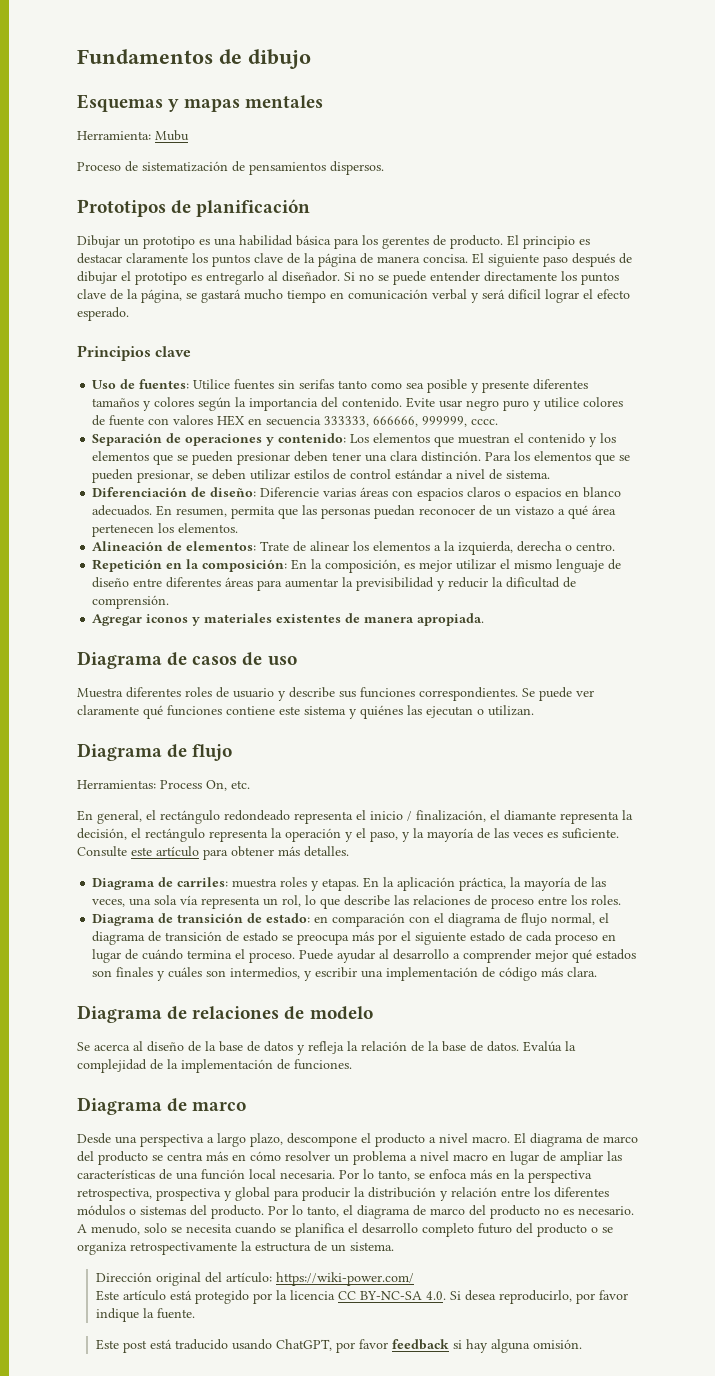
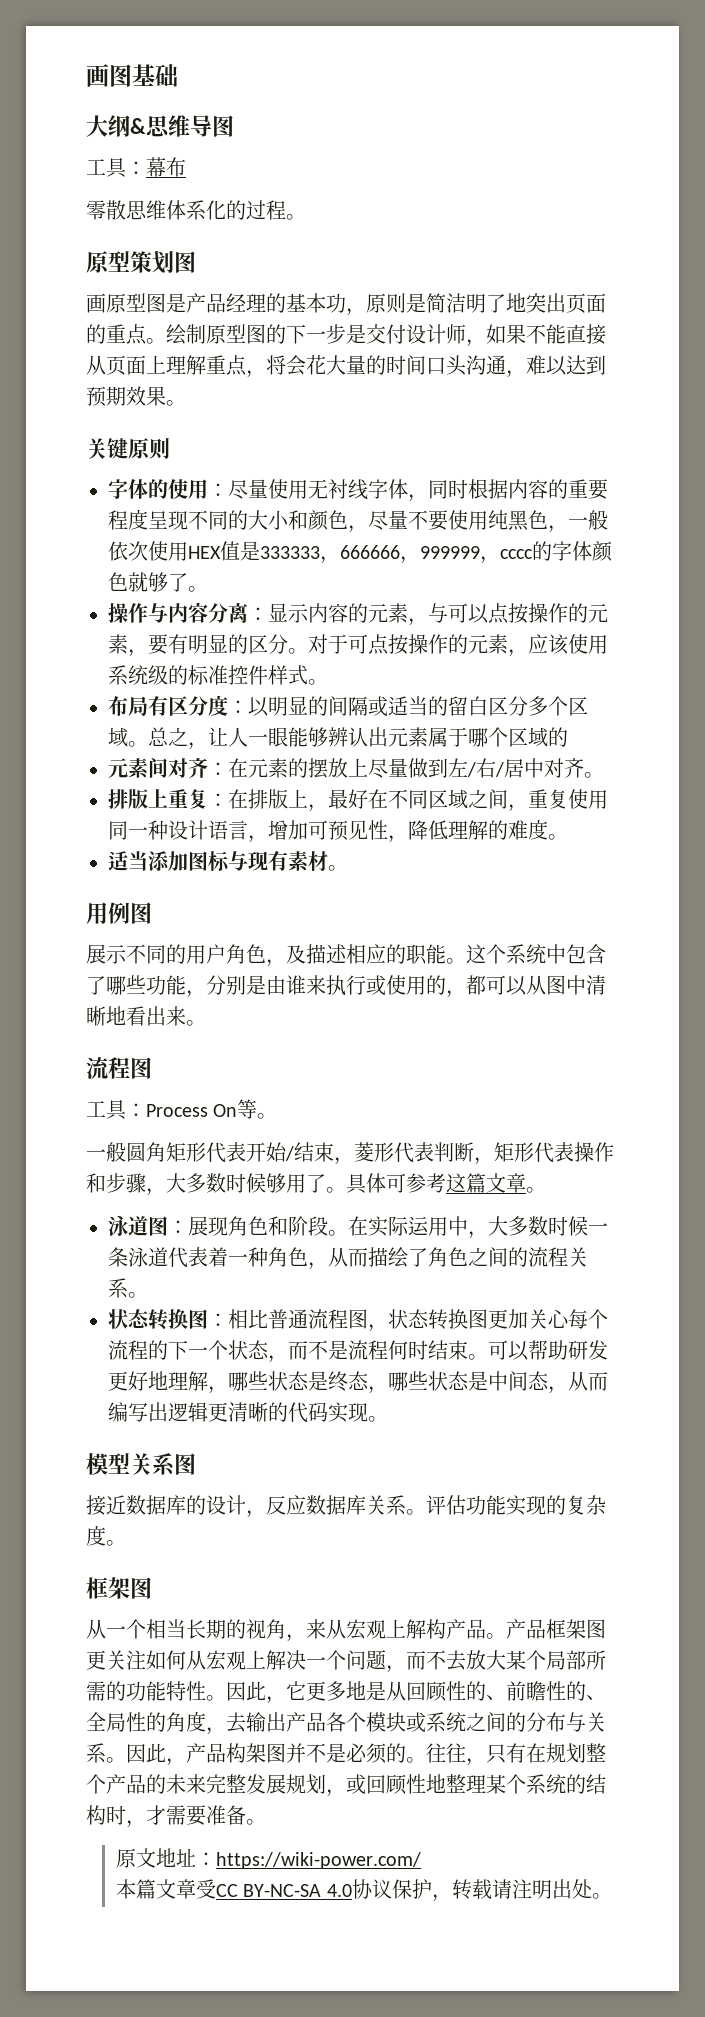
- Fundamentos de dibujo
- Esquemas y mapas mentales
- Herramienta: Mubu
- Proceso de sistematización de pensamientos dispersos.
- Prototipos de planificación
- Dibujar un prototipo es una habilidad básica para los gerentes de producto. El principio es destacar claramente los puntos clave de la página de manera concisa. El siguiente paso después de dibujar el prototipo es entregarlo al diseñador. Si no se puede entender directamente los puntos clave de la página, se gastará mucho tiempo en comunicación verbal y será difícil lograr el efecto esperado.
- Principios clave
- Uso de fuentes: Utilice fuentes sin serifas tanto como sea posible y presente diferentes tamaños y colores según la importancia del contenido. Evite usar negro puro y utilice colores de fuente con valores HEX en secuencia 333333, 666666, 999999, cccc.
- Separación de operaciones y contenido: Los elementos que muestran el contenido y los elementos que se pueden presionar deben tener una clara distinción. Para los elementos que se pueden presionar, se deben utilizar estilos de control estándar a nivel de sistema.
- Diferenciación de diseño: Diferencie varias áreas con espacios claros o espacios en blanco adecuados. En resumen, permita que las personas puedan reconocer de un vistazo a qué área pertenecen los elementos.
- Alineación de elementos: Trate de alinear los elementos a la izquierda, derecha o centro.
- Repetición en la composición: En la composición, es mejor utilizar el mismo lenguaje de diseño entre diferentes áreas para aumentar la previsibilidad y reducir la dificultad de comprensión.
- Agregar iconos y materiales existentes de manera apropiada.
- Diagrama de casos de uso
- Muestra diferentes roles de usuario y describe sus funciones correspondientes. Se puede ver claramente qué funciones contiene este sistema y quiénes las ejecutan o utilizan.
- Diagrama de flujo
- Herramientas: Process On, etc.
- En general, el rectángulo redondeado representa el inicio / finalización, el diamante representa la decisión, el rectángulo representa la operación y el paso, y la mayoría de las veces es suficiente. Consulte este artículo para obtener más detalles.
- Diagrama de carriles: muestra roles y etapas. En la aplicación práctica, la mayoría de las veces, una sola vía representa un rol, lo que describe las relaciones de proceso entre los roles.
- Diagrama de transición de estado: en comparación con el diagrama de flujo normal, el diagrama de transición de estado se preocupa más por el siguiente estado de cada proceso en lugar de cuándo termina el proceso. Puede ayudar al desarrollo a comprender mejor qué estados son finales y cuáles son intermedios, y escribir una implementación de código más clara.
- Diagrama de relaciones de modelo
- Se acerca al diseño de la base de datos y refleja la relación de la base de datos. Evalúa la complejidad de la implementación de funciones.
- Diagrama de marco
- Desde una perspectiva a largo plazo, descompone el producto a nivel macro. El diagrama de marco del producto se centra más en cómo resolver un problema a nivel macro en lugar de ampliar las características de una función local necesaria. Por lo tanto, se enfoca más en la perspectiva retrospectiva, prospectiva y global para producir la distribución y relación entre los diferentes módulos o sistemas del producto. Por lo tanto, el diagrama de marco del producto no es necesario. A menudo, solo se necesita cuando se planifica el desarrollo completo futuro del producto o se organiza retrospectivamente la estructura de un sistema.
- Dirección original del artículo: https://wiki-power.com/
- Este artículo está protegido por la licencia CC BY-NC-SA 4.0. Si desea reproducirlo, por favor indique la fuente.
- Este post está traducido usando ChatGPT, por favor feedback si hay alguna omisión.
+ 画图基础
+ 大纲&思维导图
+ 工具：幕布
+ 零散思维体系化的过程。
+ 原型策划图
+ 画原型图是产品经理的基本功，原则是简洁明了地突出页面的重点。绘制原型图的下一步是交付设计师，如果不能直接从页面上理解重点，将会花大量的时间口头沟通，难以达到预期效果。
+ 关键原则
+ 字体的使用：尽量使用无衬线字体，同时根据内容的重要程度呈现不同的大小和颜色，尽量不要使用纯黑色，一般依次使用HEX值是333333，666666，999999，cccc的字体颜色就够了。
+ 操作与内容分离：显示内容的元素，与可以点按操作的元素，要有明显的区分。对于可点按操作的元素，应该使用系统级的标准控件样式。
+ 布局有区分度：以明显的间隔或适当的留白区分多个区域。总之，让人一眼能够辨认出元素属于哪个区域的
+ 元素间对齐：在元素的摆放上尽量做到左/右/居中对齐。
+ 排版上重复：在排版上，最好在不同区域之间，重复使用同一种设计语言，增加可预见性，降低理解的难度。
+ 适当添加图标与现有素材。
+ 用例图
+ 展示不同的用户角色，及描述相应的职能。这个系统中包含了哪些功能，分别是由谁来执行或使用的，都可以从图中清晰地看出来。
+ 流程图
+ 工具：Process On等。
+ 一般圆角矩形代表开始/结束，菱形代表判断，矩形代表操作和步骤，大多数时候够用了。具体可参考这篇文章。
+ 泳道图：展现角色和阶段。在实际运用中，大多数时候一条泳道代表着一种角色，从而描绘了角色之间的流程关系。
+ 状态转换图：相比普通流程图，状态转换图更加关心每个流程的下一个状态，而不是流程何时结束。可以帮助研发更好地理解，哪些状态是终态，哪些状态是中间态，从而编写出逻辑更清晰的代码实现。
+ 模型关系图
+ 接近数据库的设计，反应数据库关系。评估功能实现的复杂度。
+ 框架图
+ 从一个相当长期的视角，来从宏观上解构产品。产品框架图更关注如何从宏观上解决一个问题，而不去放大某个局部所需的功能特性。因此，它更多地是从回顾性的、前瞻性的、全局性的角度，去输出产品各个模块或系统之间的分布与关系。因此，产品构架图并不是必须的。往往，只有在规划整个产品的未来完整发展规划，或回顾性地整理某个系统的结构时，才需要准备。
+ 原文地址：https://wiki-power.com/
+ 本篇文章受CC BY-NC-SA 4.0协议保护，转载请注明出处。

